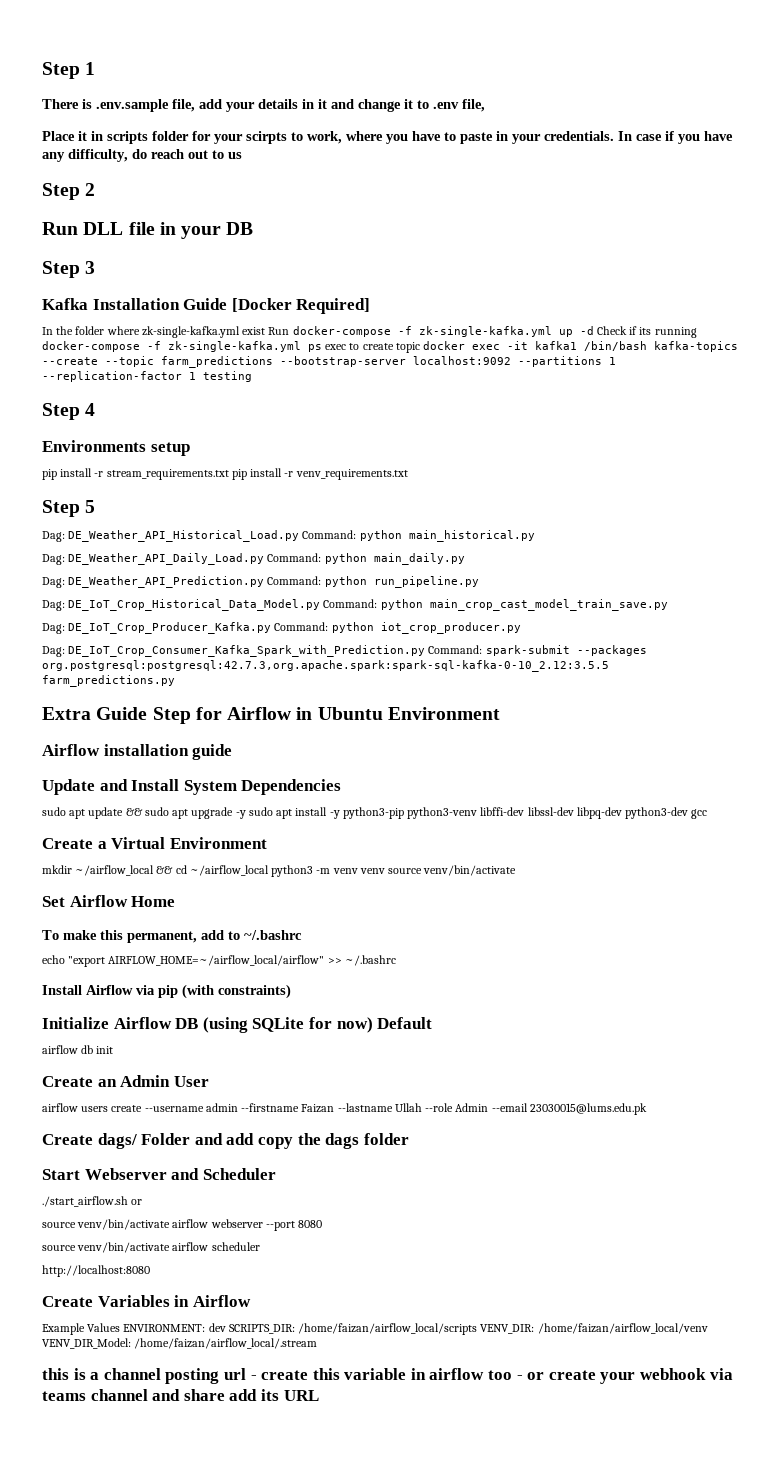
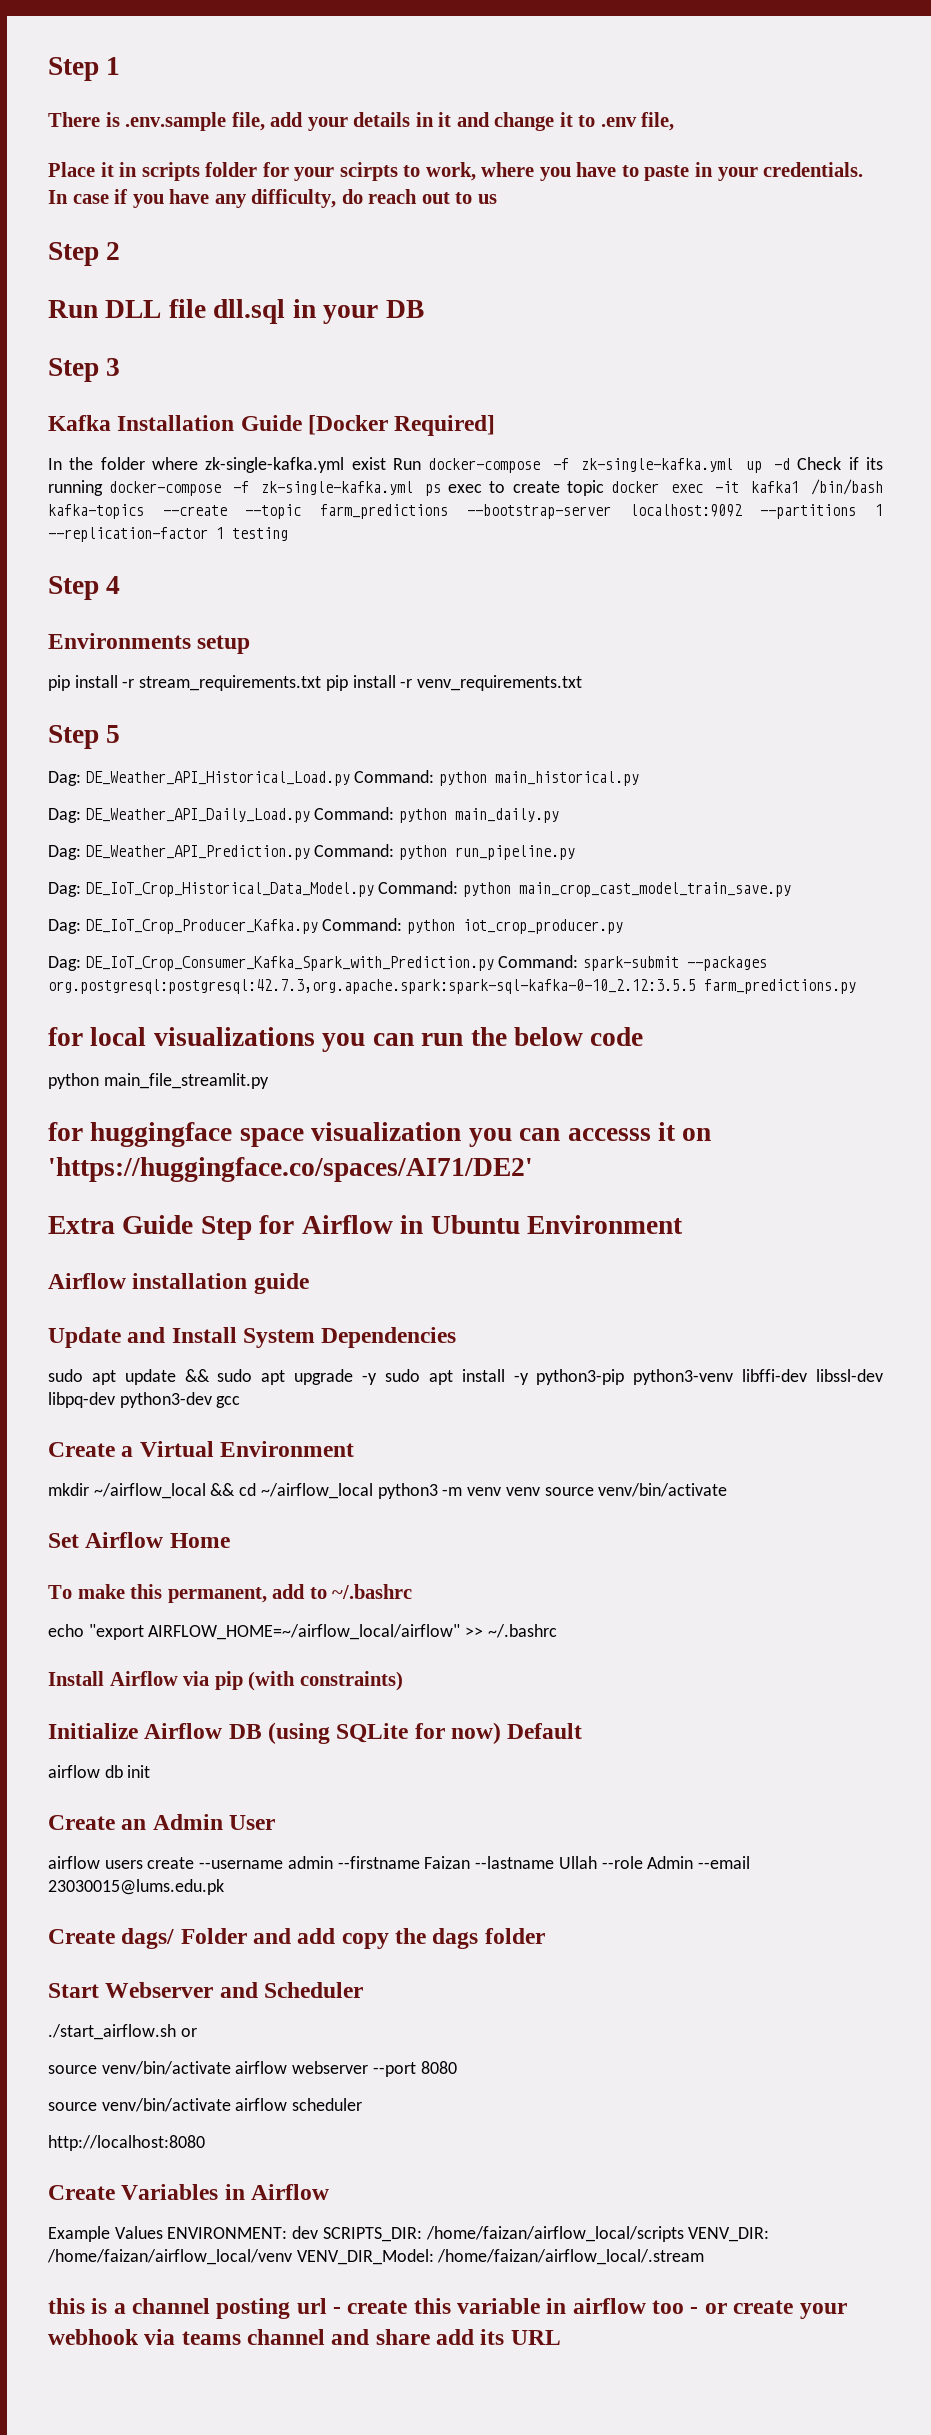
- Run DLL file in your DB
+ Run DLL file dll.sql in your DB
+ for local visualizations you can run the below code
+ python main_file_streamlit.py
+ for huggingface space visualization you can accesss it on 'https://huggingface.co/spaces/AI71/DE2'

